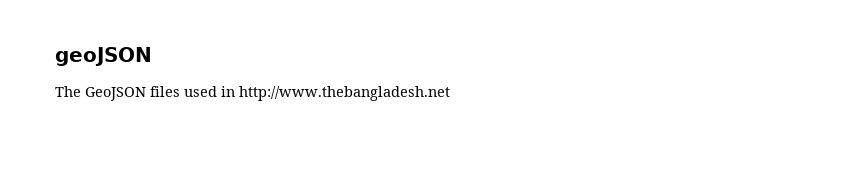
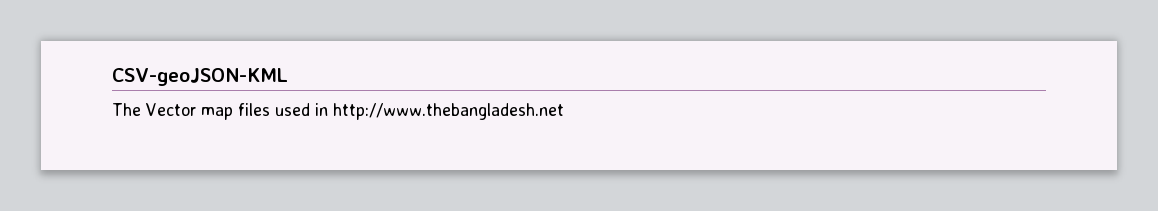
- geoJSON
+ CSV-geoJSON-KML
- The GeoJSON files used in http://www.thebangladesh.net
+ The Vector map files used in http://www.thebangladesh.net

